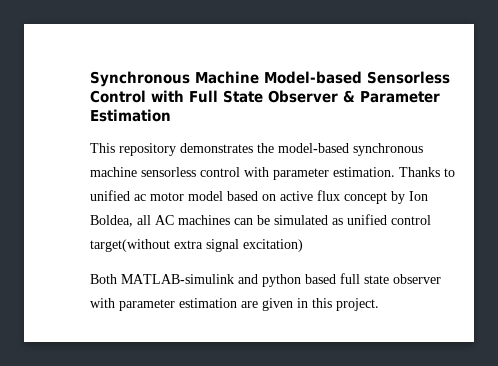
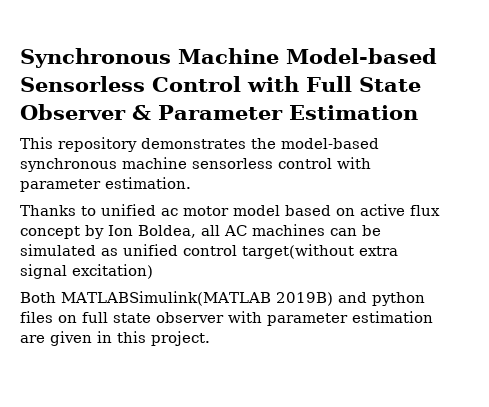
- This repository demonstrates the model-based synchronous machine sensorless control with parameter estimation. Thanks to unified ac motor model based on active flux concept by Ion Boldea, all AC machines can be simulated as unified control target(without extra signal excitation)
+ This repository demonstrates the model-based synchronous machine sensorless control with parameter estimation.
+ Thanks to unified ac motor model based on active flux concept by Ion Boldea, all AC machines can be simulated as unified control target(without extra signal excitation)
- Both MATLAB-simulink and python based full state observer with parameter estimation are given in this project.
+ Both MATLABSimulink(MATLAB 2019B) and python files on full state observer with parameter estimation are given in this project.

